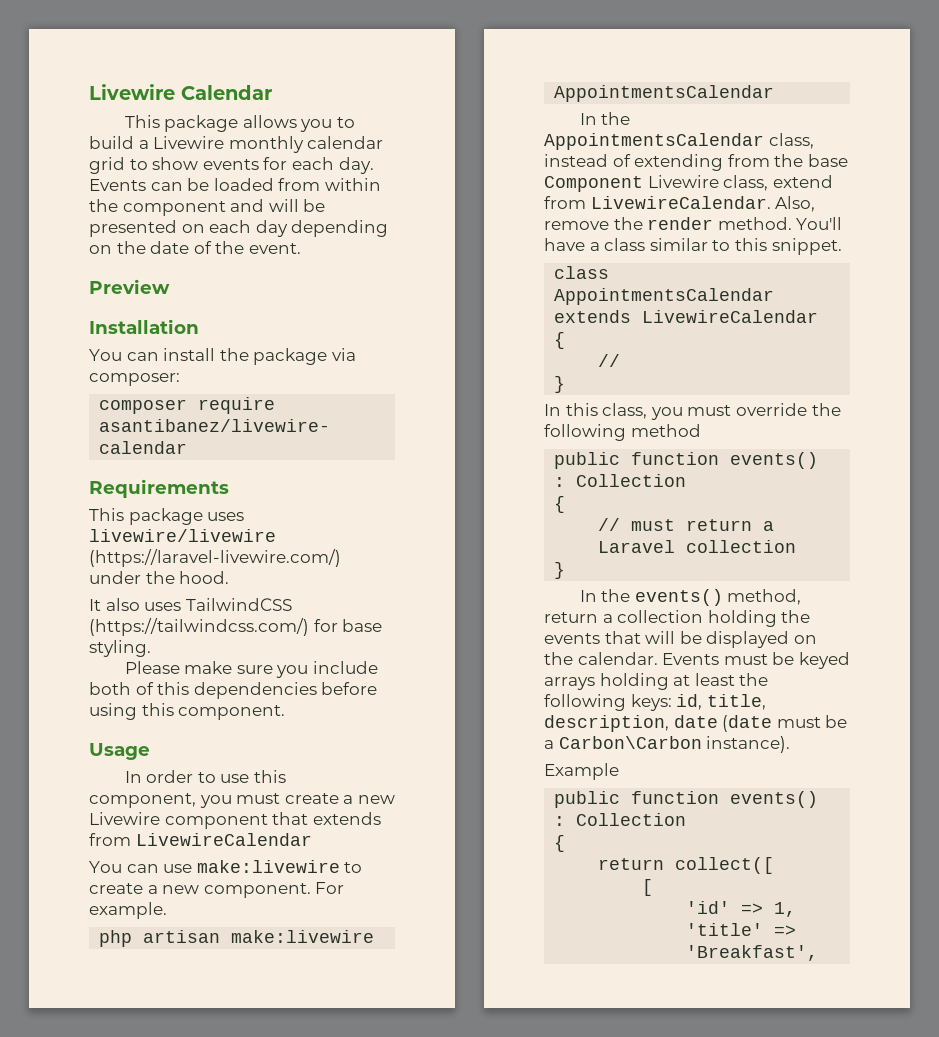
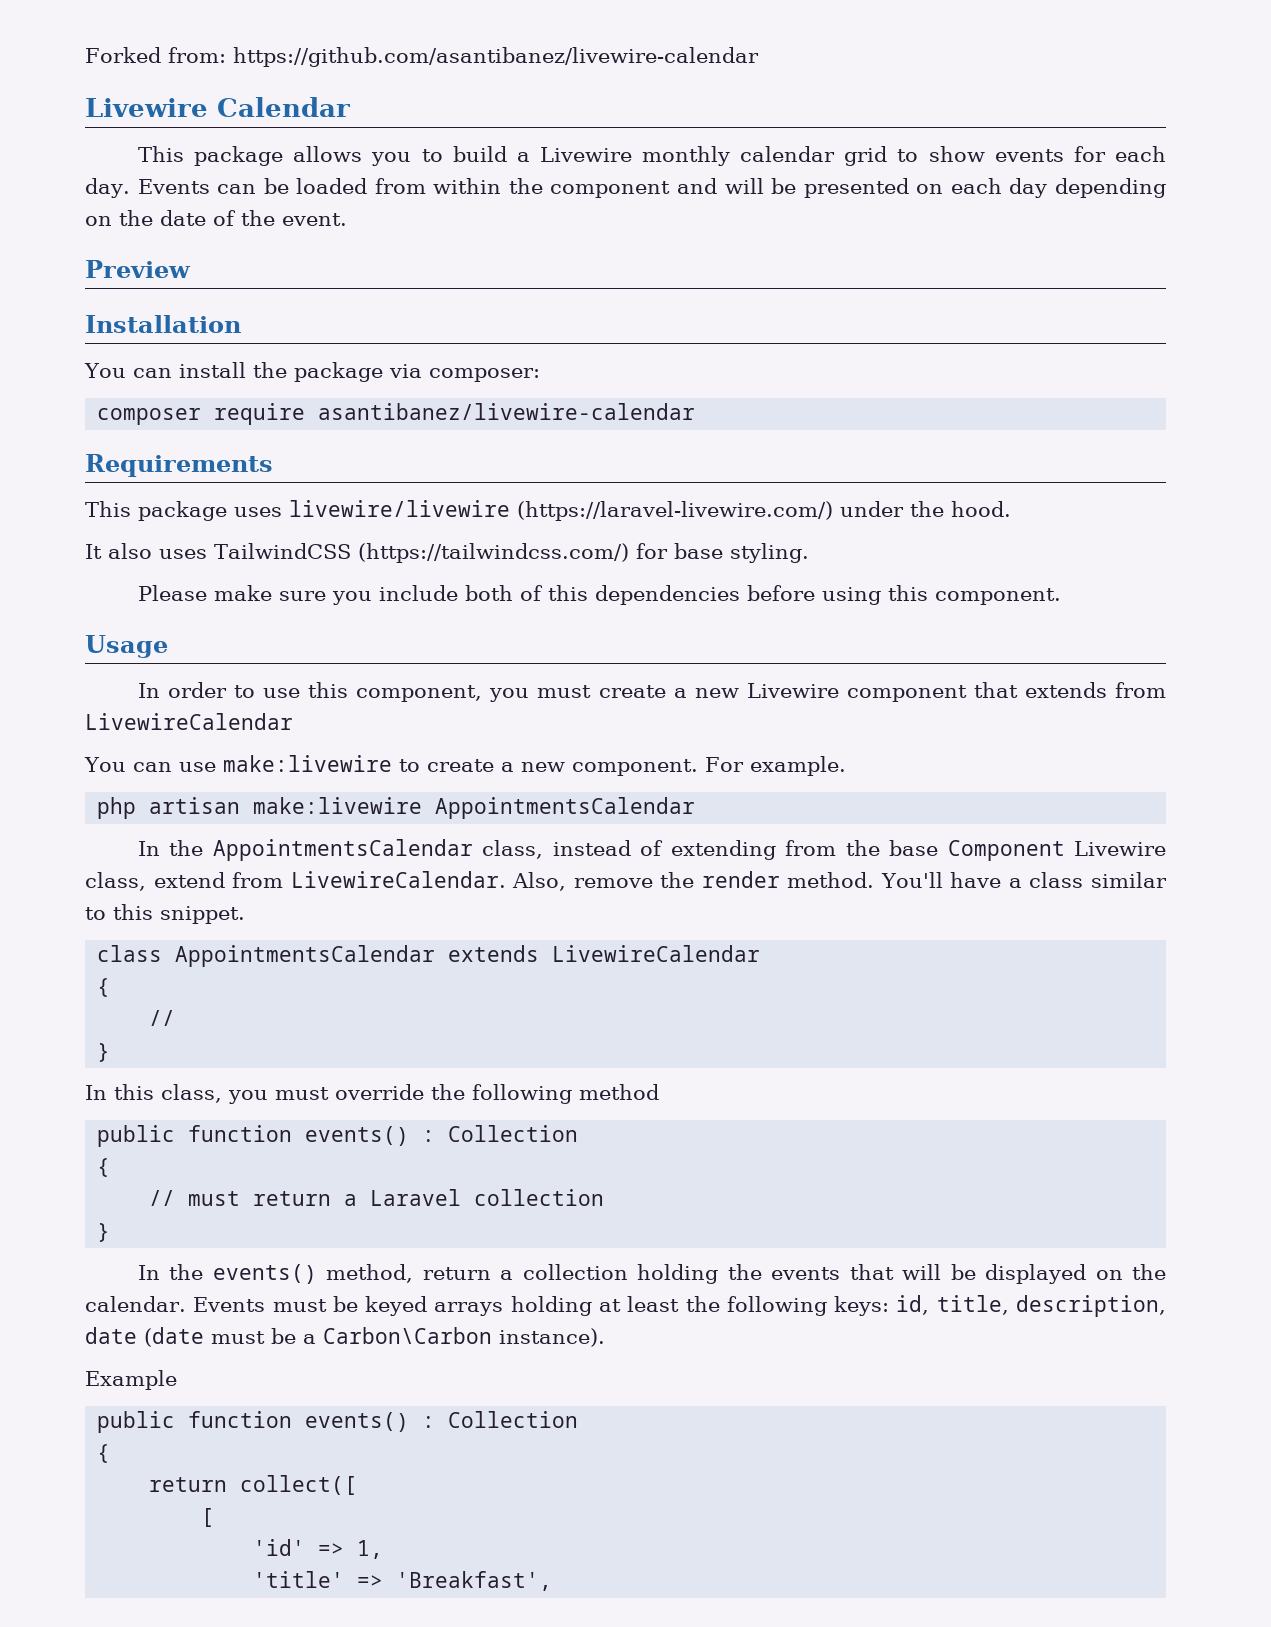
+ Forked from: https://github.com/asantibanez/livewire-calendar

